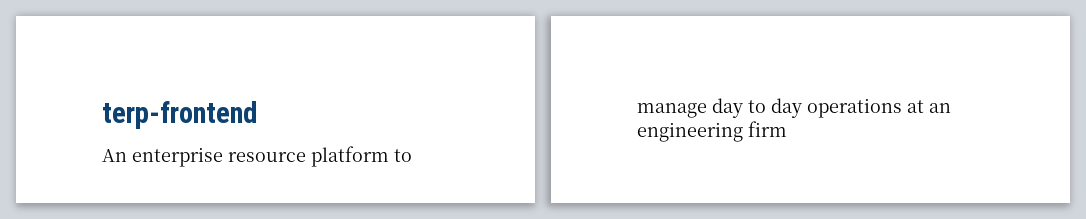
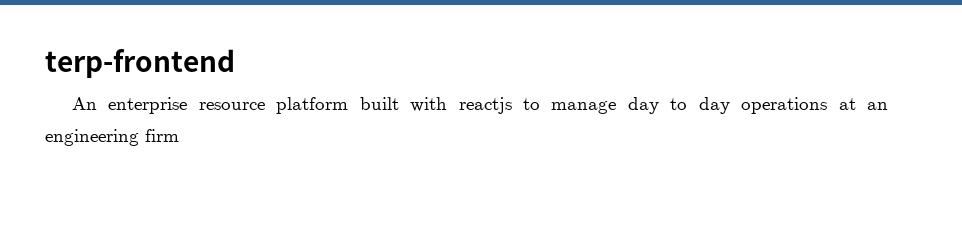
- An enterprise resource platform to manage day to day operations at an engineering firm
+ An enterprise resource platform built with reactjs to manage day to day operations at an engineering firm

